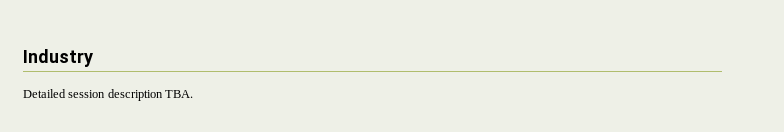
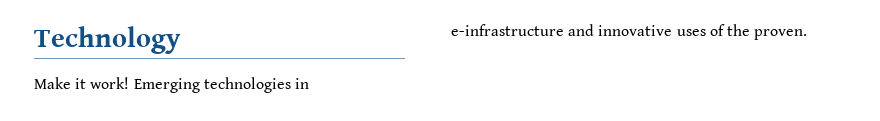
- Industry
- Detailed session description TBA.
+ Technology
+ Make it work! Emerging technologies in e-infrastructure and innovative uses of the proven.

